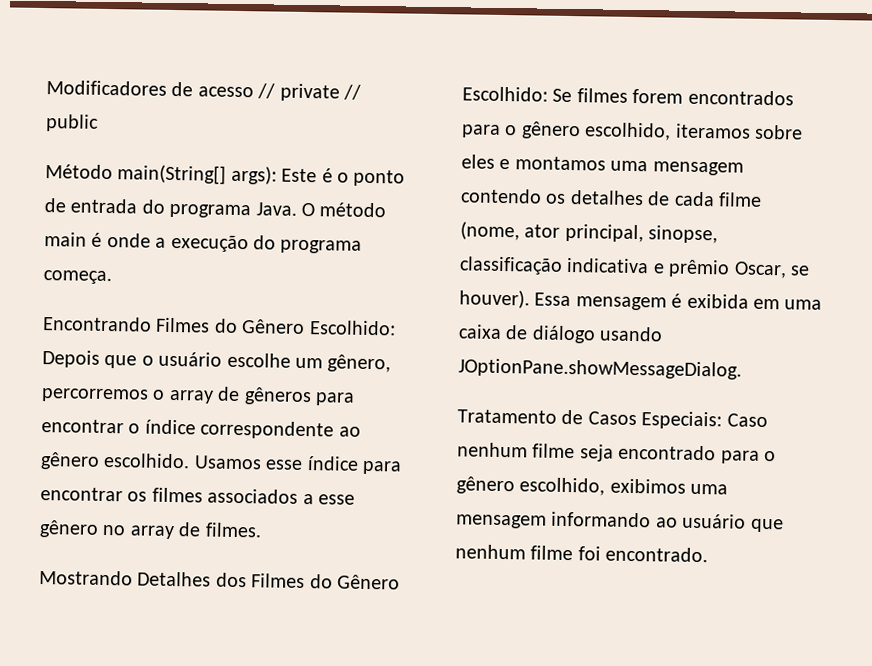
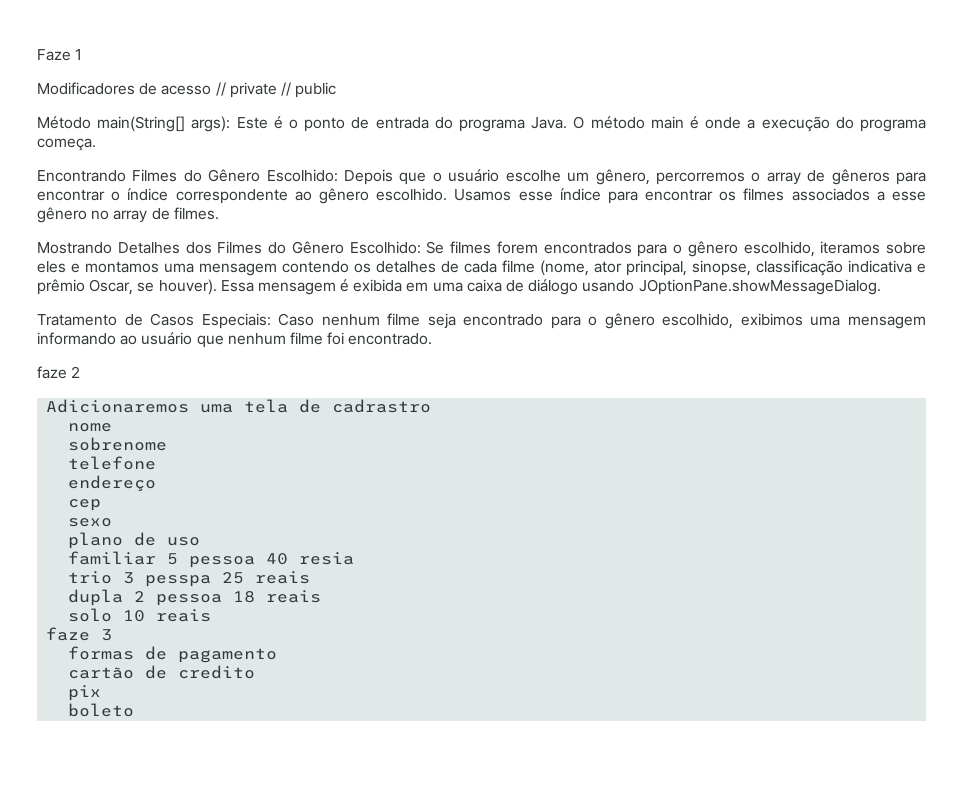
+ Faze 1
+ faze 2
+ Adicionaremos uma tela de cadrastro
+ nome
+ sobrenome
+ telefone
+ endereço
+ cep
+ sexo
+ plano de uso
+ familiar 5 pessoa 40 resia
+ trio 3 pesspa 25 reais
+ dupla 2 pessoa 18 reais
+ solo 10 reais
+ faze 3
+ formas de pagamento
+ cartão de credito
+ pix
+ boleto

